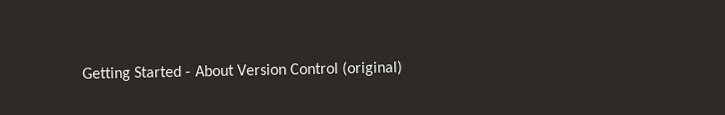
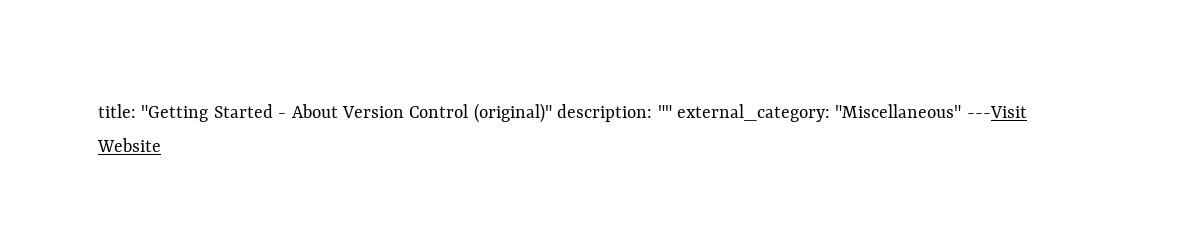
- Getting Started - About Version Control (original)
+ title: "Getting Started - About Version Control (original)" description: "" external_category: "Miscellaneous" ---Visit Website

